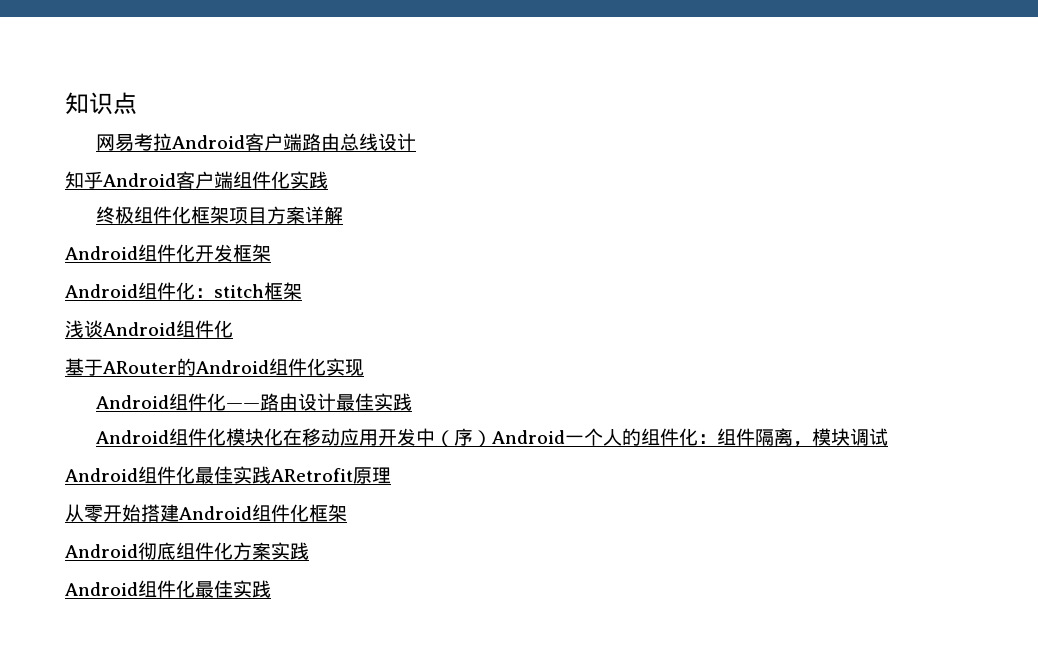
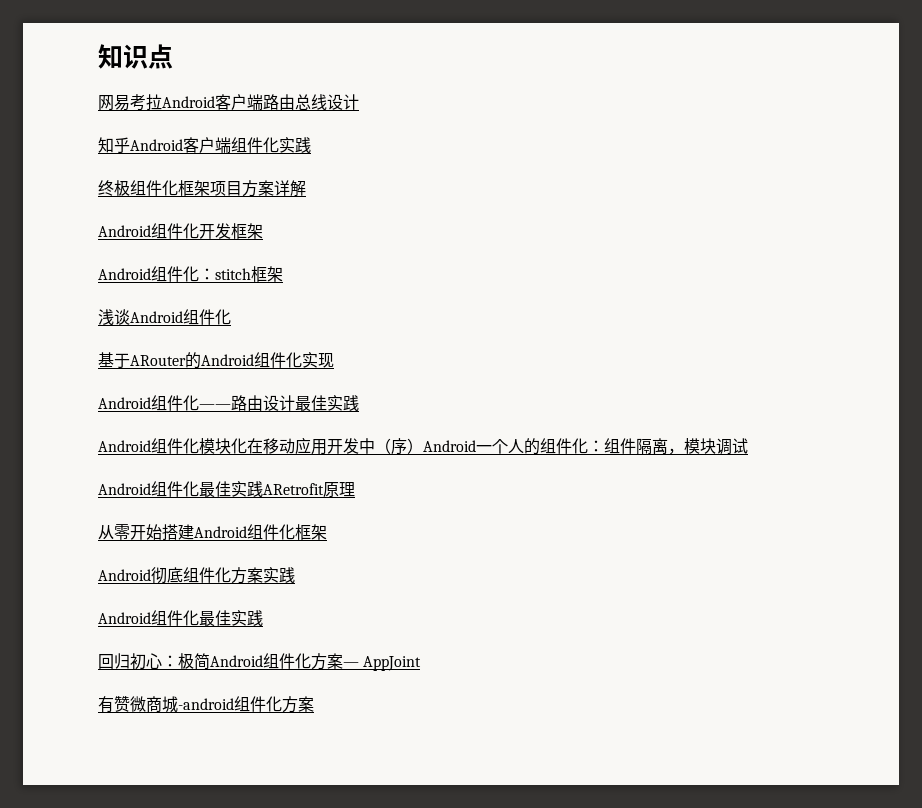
+ 回归初心：极简Android组件化方案— AppJoint
+ 有赞微商城-android组件化方案

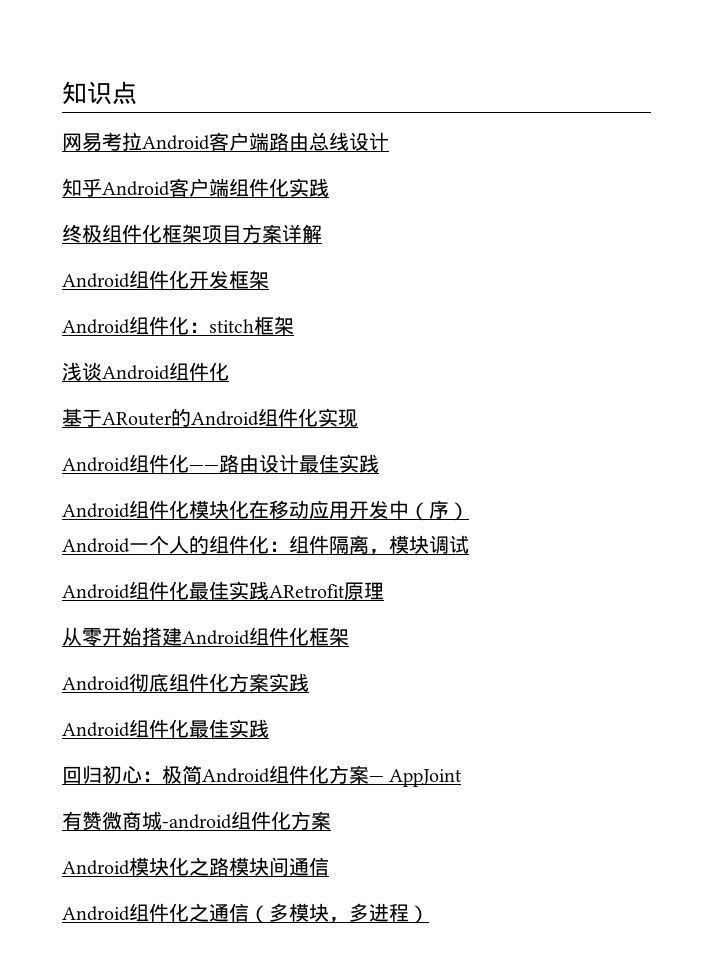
- Android组件化模块化在移动应用开发中（序）Android一个人的组件化：组件隔离，模块调试
+ Android组件化模块化在移动应用开发中（序）
+ Android一个人的组件化：组件隔离，模块调试
+ Android模块化之路模块间通信
+ Android组件化之通信（多模块，多进程）

